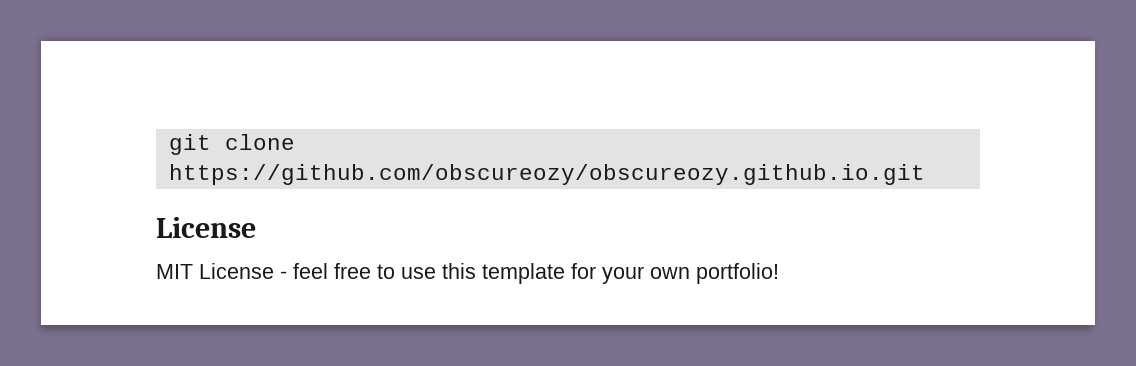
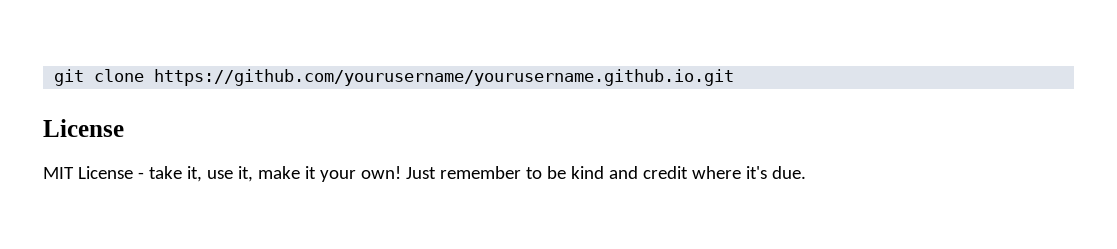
- git clone https://github.com/obscureozy/obscureozy.github.io.git
+ git clone https://github.com/yourusername/yourusername.github.io.git
- MIT License - feel free to use this template for your own portfolio!
+ MIT License - take it, use it, make it your own! Just remember to be kind and credit where it's due.

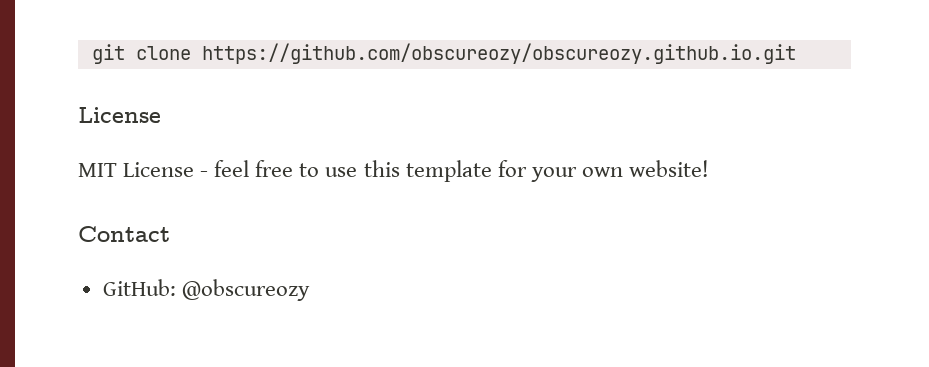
- git clone https://github.com/yourusername/yourusername.github.io.git
+ git clone https://github.com/obscureozy/obscureozy.github.io.git
- MIT License - take it, use it, make it your own! Just remember to be kind and credit where it's due.
+ MIT License - feel free to use this template for your own website!
+ Contact
+ GitHub: @obscureozy

